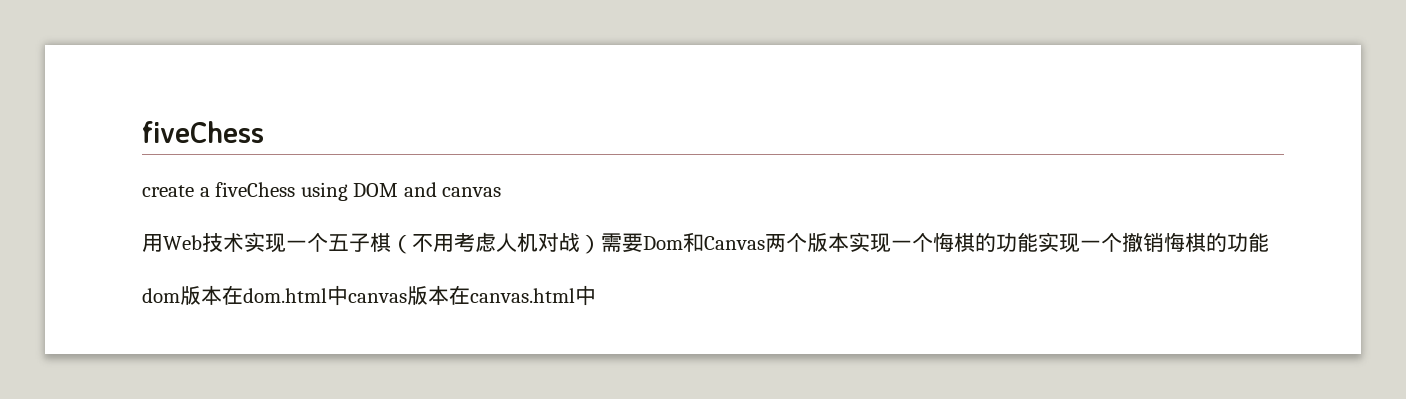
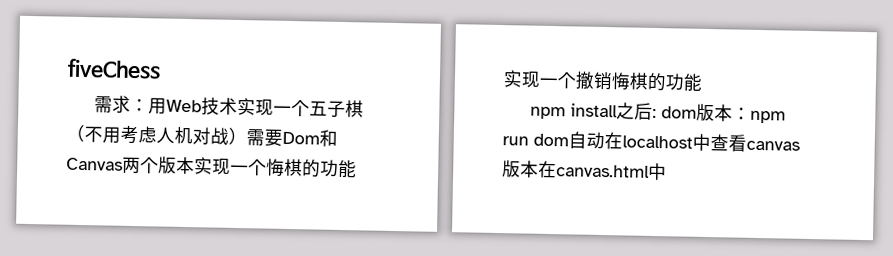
- create a fiveChess using DOM and canvas
- 用Web技术实现一个五子棋（不用考虑人机对战）需要Dom和Canvas两个版本实现一个悔棋的功能实现一个撤销悔棋的功能
+ 需求：用Web技术实现一个五子棋（不用考虑人机对战）需要Dom和Canvas两个版本实现一个悔棋的功能实现一个撤销悔棋的功能
- dom版本在dom.html中canvas版本在canvas.html中
+ npm install之后: dom版本：npm run dom自动在localhost中查看canvas版本在canvas.html中

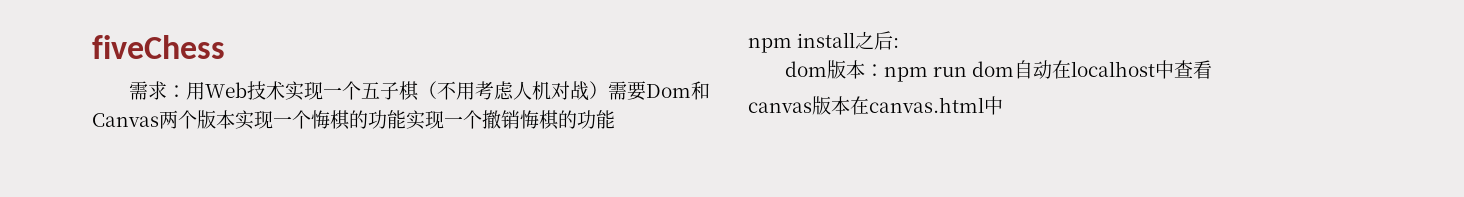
- npm install之后: dom版本：npm run dom自动在localhost中查看canvas版本在canvas.html中
+ npm install之后:
+ dom版本：npm run dom自动在localhost中查看
+ canvas版本在canvas.html中

